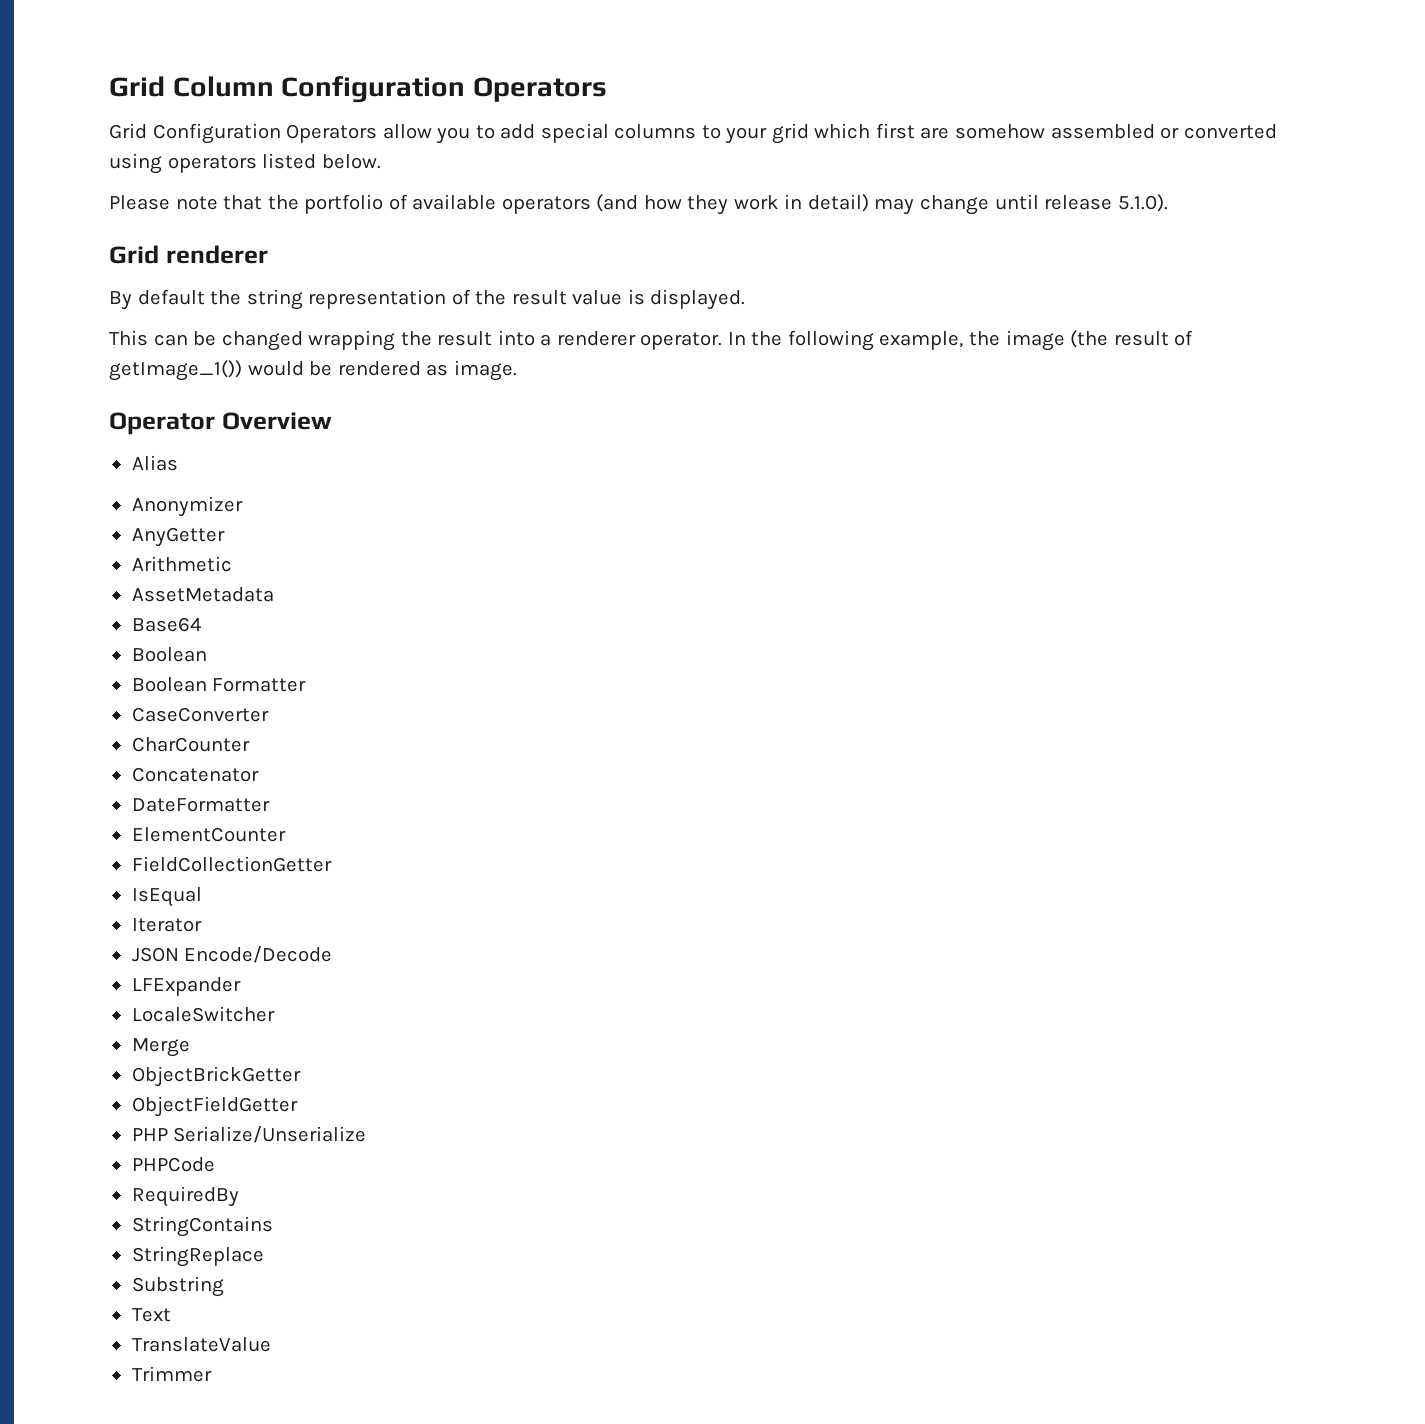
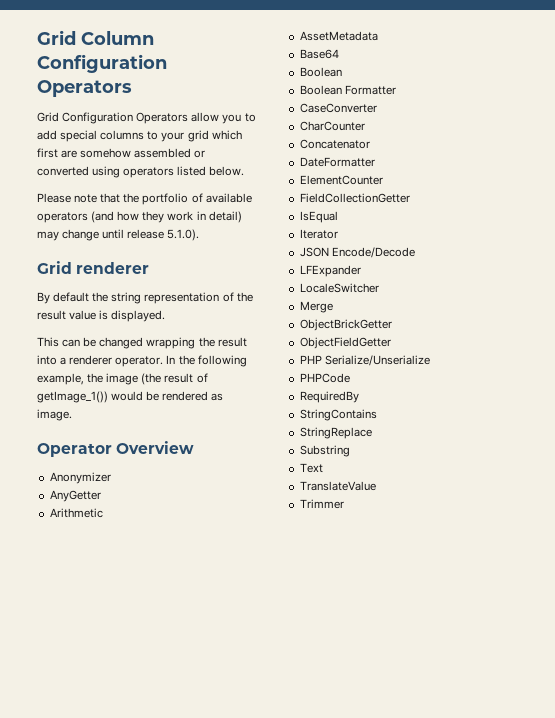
- Alias

